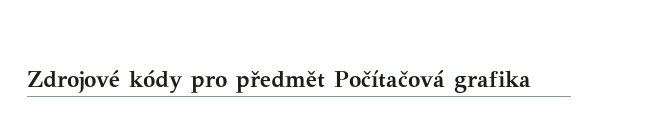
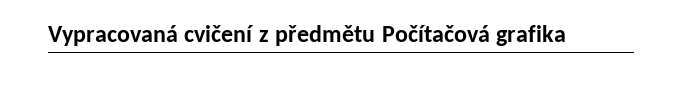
- Zdrojové kódy pro předmět Počítačová grafika
+ Vypracovaná cvičení z předmětu Počítačová grafika

